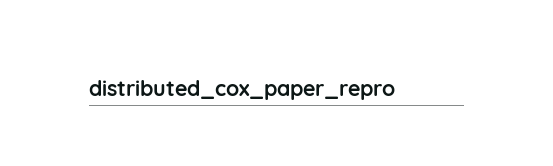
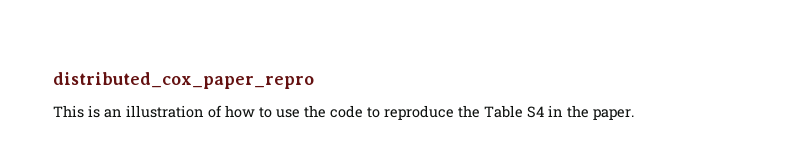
+ This is an illustration of how to use the code to reproduce the Table S4 in the paper.

